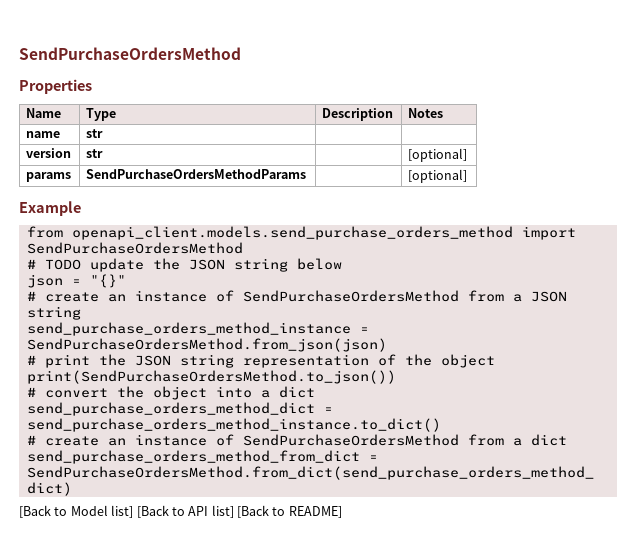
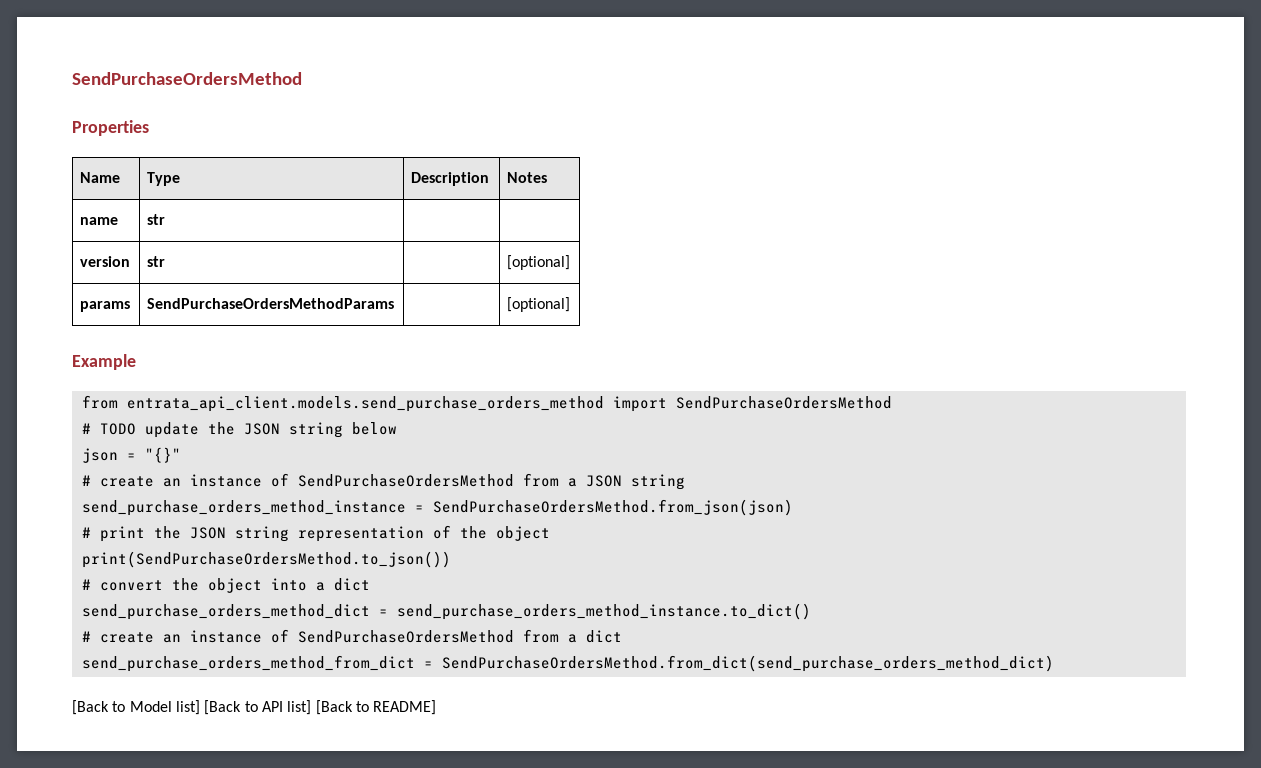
- from openapi_client.models.send_purchase_orders_method import SendPurchaseOrdersMethod
+ from entrata_api_client.models.send_purchase_orders_method import SendPurchaseOrdersMethod

